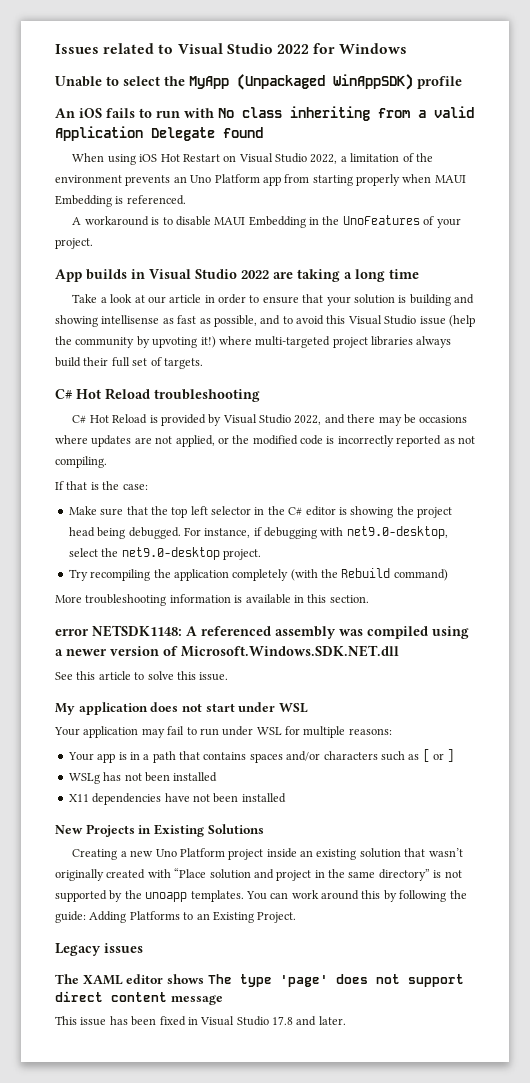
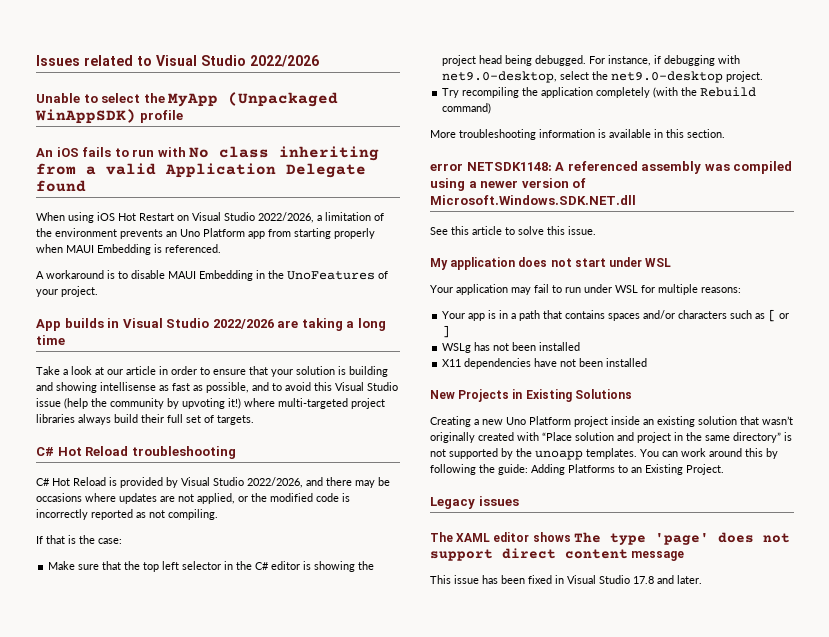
- Issues related to Visual Studio 2022 for Windows
+ Issues related to Visual Studio 2022/2026
- When using iOS Hot Restart on Visual Studio 2022, a limitation of the environment prevents an Uno Platform app from starting properly when MAUI Embedding is referenced.
+ When using iOS Hot Restart on Visual Studio 2022/2026, a limitation of the environment prevents an Uno Platform app from starting properly when MAUI Embedding is referenced.
- App builds in Visual Studio 2022 are taking a long time
+ App builds in Visual Studio 2022/2026 are taking a long time
- C# Hot Reload is provided by Visual Studio 2022, and there may be occasions where updates are not applied, or the modified code is incorrectly reported as not compiling.
+ C# Hot Reload is provided by Visual Studio 2022/2026, and there may be occasions where updates are not applied, or the modified code is incorrectly reported as not compiling.

